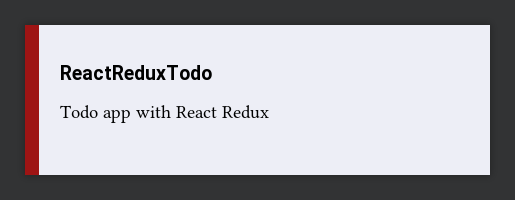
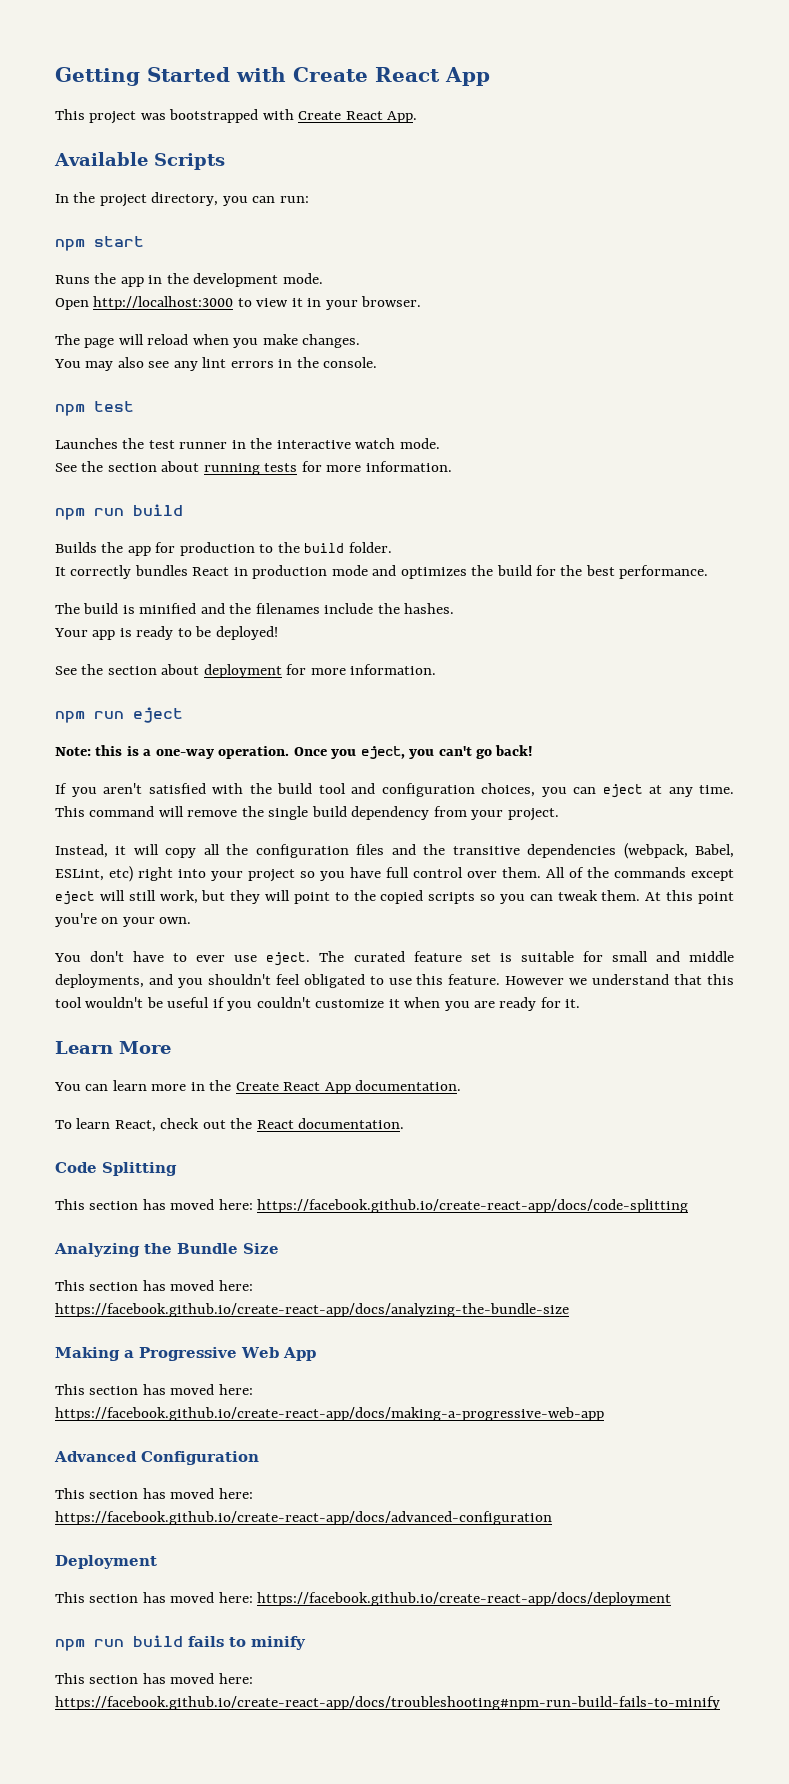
- ReactReduxTodo
- Todo app with React Redux
+ Getting Started with Create React App
+ This project was bootstrapped with Create React App.
+ Available Scripts
+ In the project directory, you can run:
+ npm start
+ Runs the app in the development mode.
+ Open http://localhost:3000 to view it in your browser.
+ The page will reload when you make changes.
+ You may also see any lint errors in the console.
+ npm test
+ Launches the test runner in the interactive watch mode.
+ See the section about running tests for more information.
+ npm run build
+ Builds the app for production to the build folder.
+ It correctly bundles React in production mode and optimizes the build for the best performance.
+ The build is minified and the filenames include the hashes.
+ Your app is ready to be deployed!
+ See the section about deployment for more information.
+ npm run eject
+ Note: this is a one-way operation. Once you eject, you can't go back!
+ If you aren't satisfied with the build tool and configuration choices, you can eject at any time. This command will remove the single build dependency from your project.
+ Instead, it will copy all the configuration files and the transitive dependencies (webpack, Babel, ESLint, etc) right into your project so you have full control over them. All of the commands except eject will still work, but they will point to the copied scripts so you can tweak them. At this point you're on your own.
+ You don't have to ever use eject. The curated feature set is suitable for small and middle deployments, and you shouldn't feel obligated to use this feature. However we understand that this tool wouldn't be useful if you couldn't customize it when you are ready for it.
+ Learn More
+ You can learn more in the Create React App documentation.
+ To learn React, check out the React documentation.
+ Code Splitting
+ This section has moved here: https://facebook.github.io/create-react-app/docs/code-splitting
+ Analyzing the Bundle Size
+ This section has moved here: https://facebook.github.io/create-react-app/docs/analyzing-the-bundle-size
+ Making a Progressive Web App
+ This section has moved here: https://facebook.github.io/create-react-app/docs/making-a-progressive-web-app
+ Advanced Configuration
+ This section has moved here: https://facebook.github.io/create-react-app/docs/advanced-configuration
+ Deployment
+ This section has moved here: https://facebook.github.io/create-react-app/docs/deployment
+ npm run build fails to minify
+ This section has moved here: https://facebook.github.io/create-react-app/docs/troubleshooting#npm-run-build-fails-to-minify

